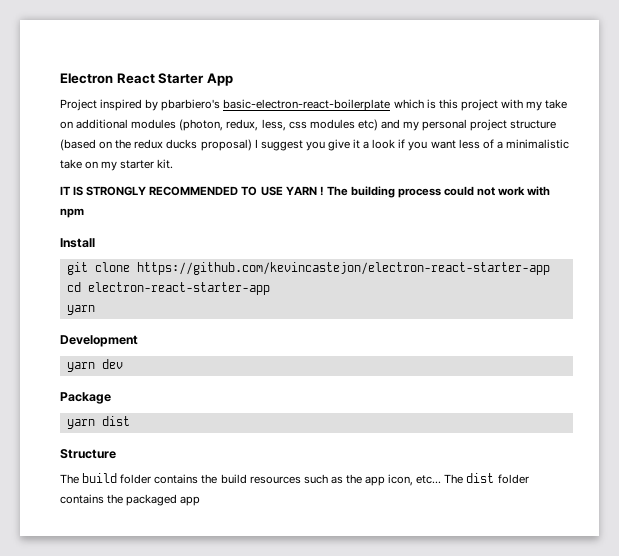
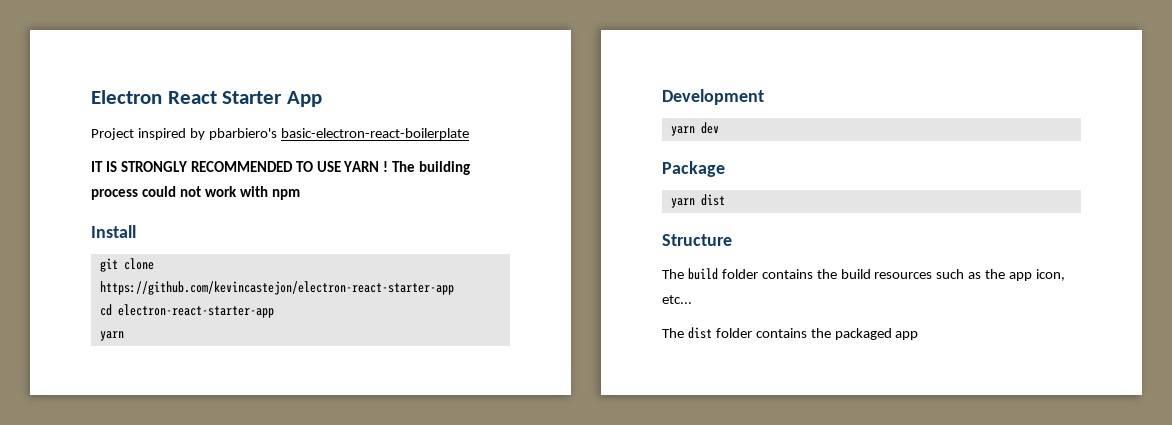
- Project inspired by pbarbiero's basic-electron-react-boilerplate which is this project with my take on additional modules (photon, redux, less, css modules etc) and my personal project structure (based on the redux ducks proposal) I suggest you give it a look if you want less of a minimalistic take on my starter kit.
+ Project inspired by pbarbiero's basic-electron-react-boilerplate
- The build folder contains the build resources such as the app icon, etc... The dist folder contains the packaged app
+ The build folder contains the build resources such as the app icon, etc...
+ The dist folder contains the packaged app

